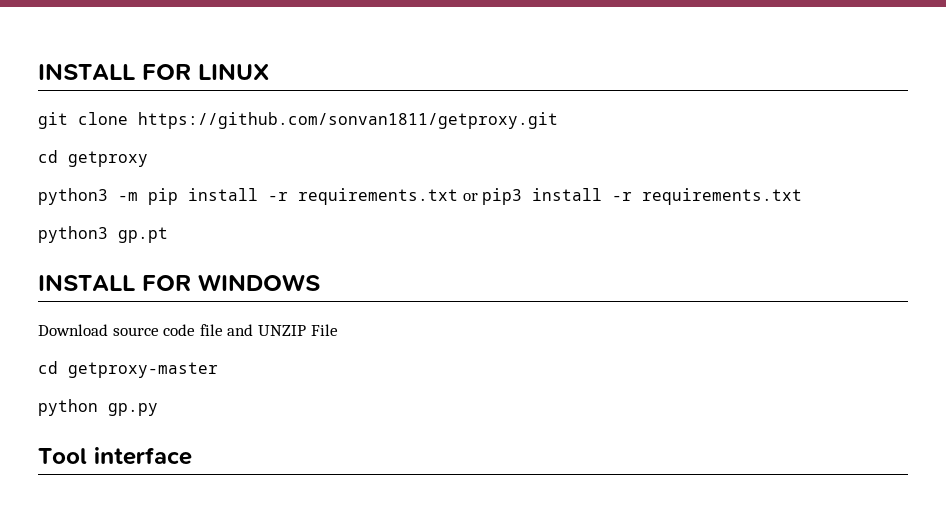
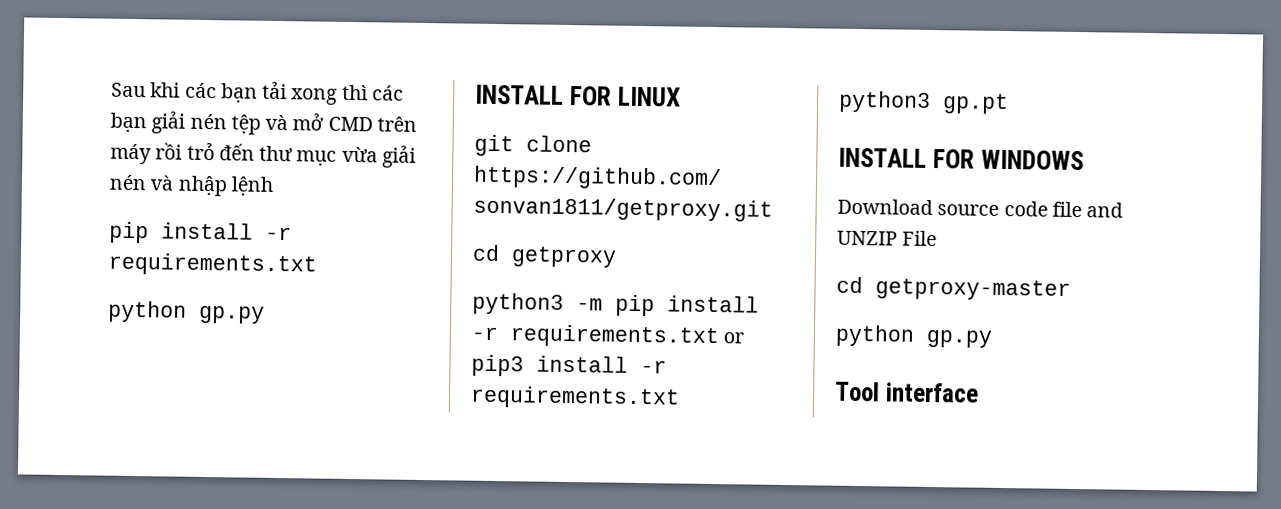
+ Sau khi các bạn tải xong thì các bạn giải nén tệp và mở CMD trên máy rồi trỏ đến thư mục vừa giải nén và nhập lệnh
+ pip install -r requirements.txt
+ python gp.py

